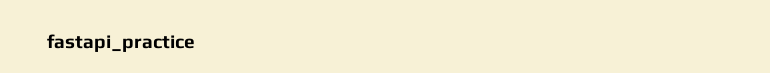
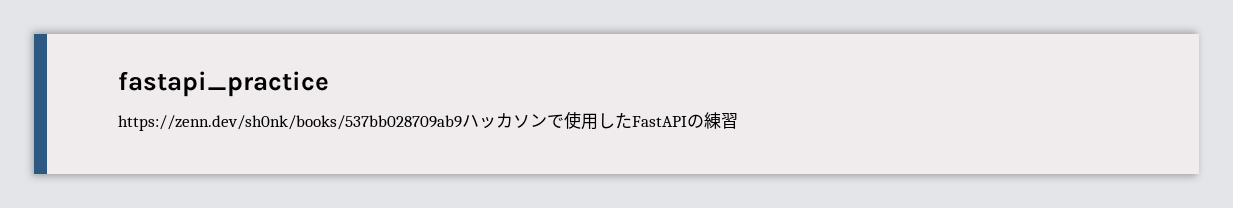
+ https://zenn.dev/sh0nk/books/537bb028709ab9ハッカソンで使用したFastAPIの練習

